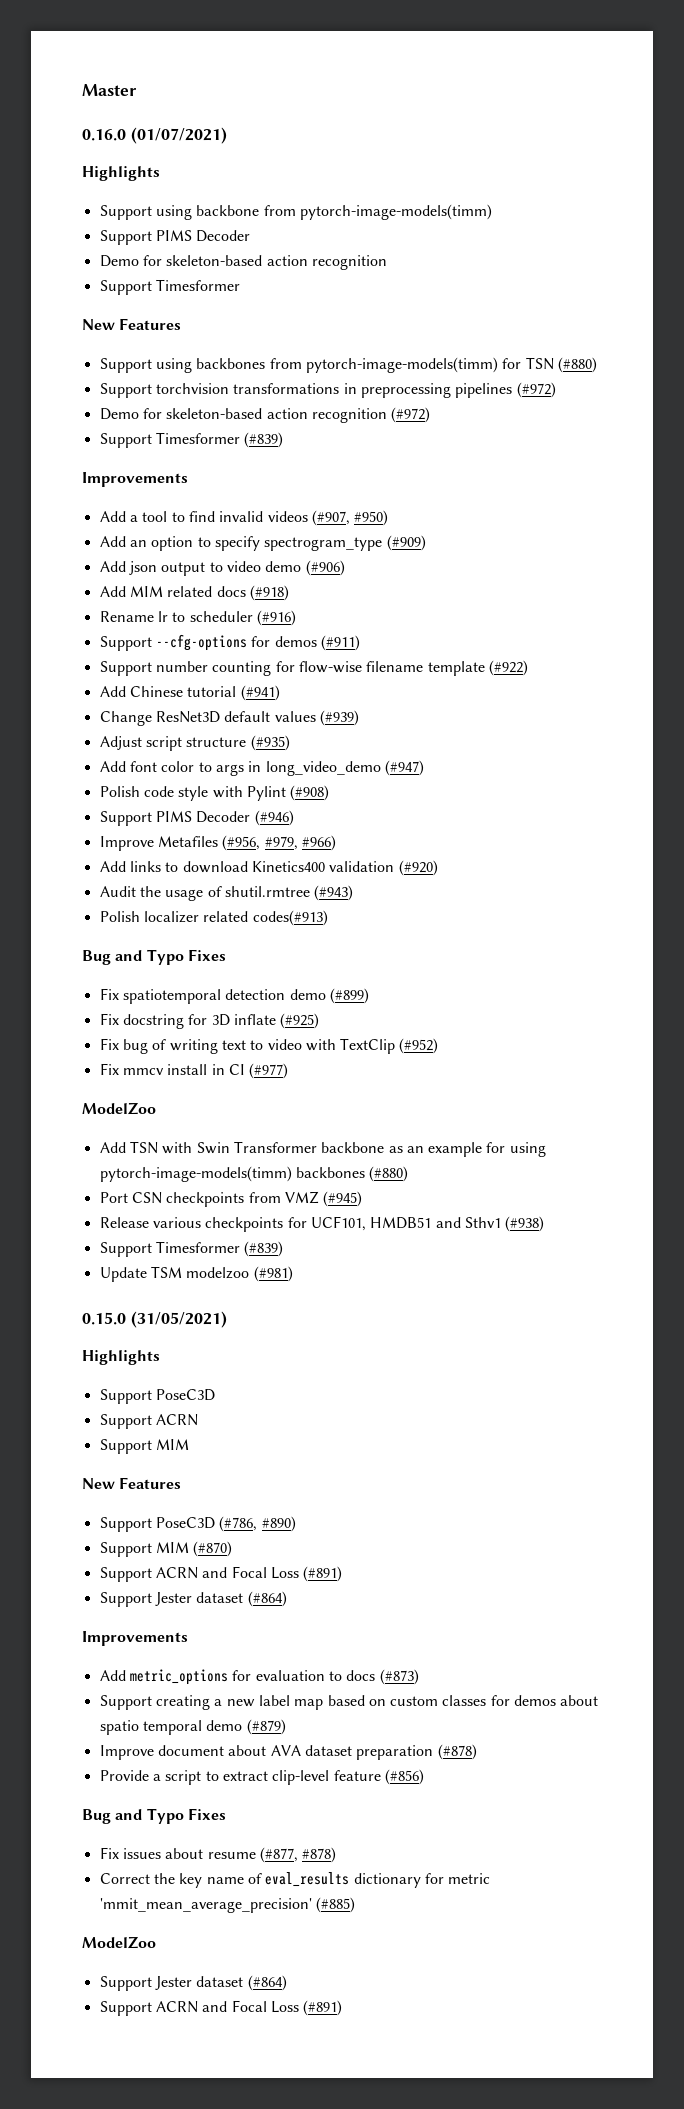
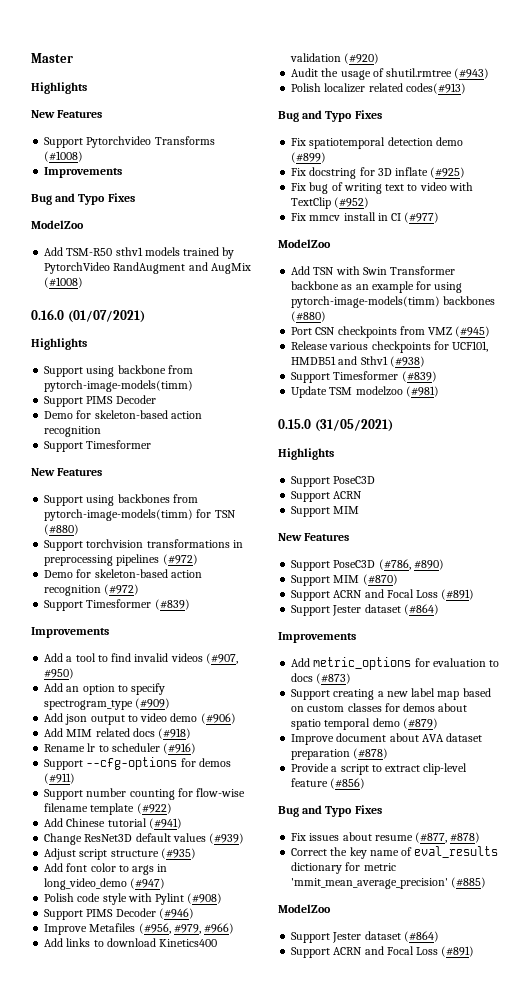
  Master
+ Highlights
+ New Features
+ Support Pytorchvideo Transforms (#1008)
+ Improvements
+ Bug and Typo Fixes
+ ModelZoo
+ Add TSM-R50 sthv1 models trained by PytorchVideo RandAugment and AugMix (#1008)

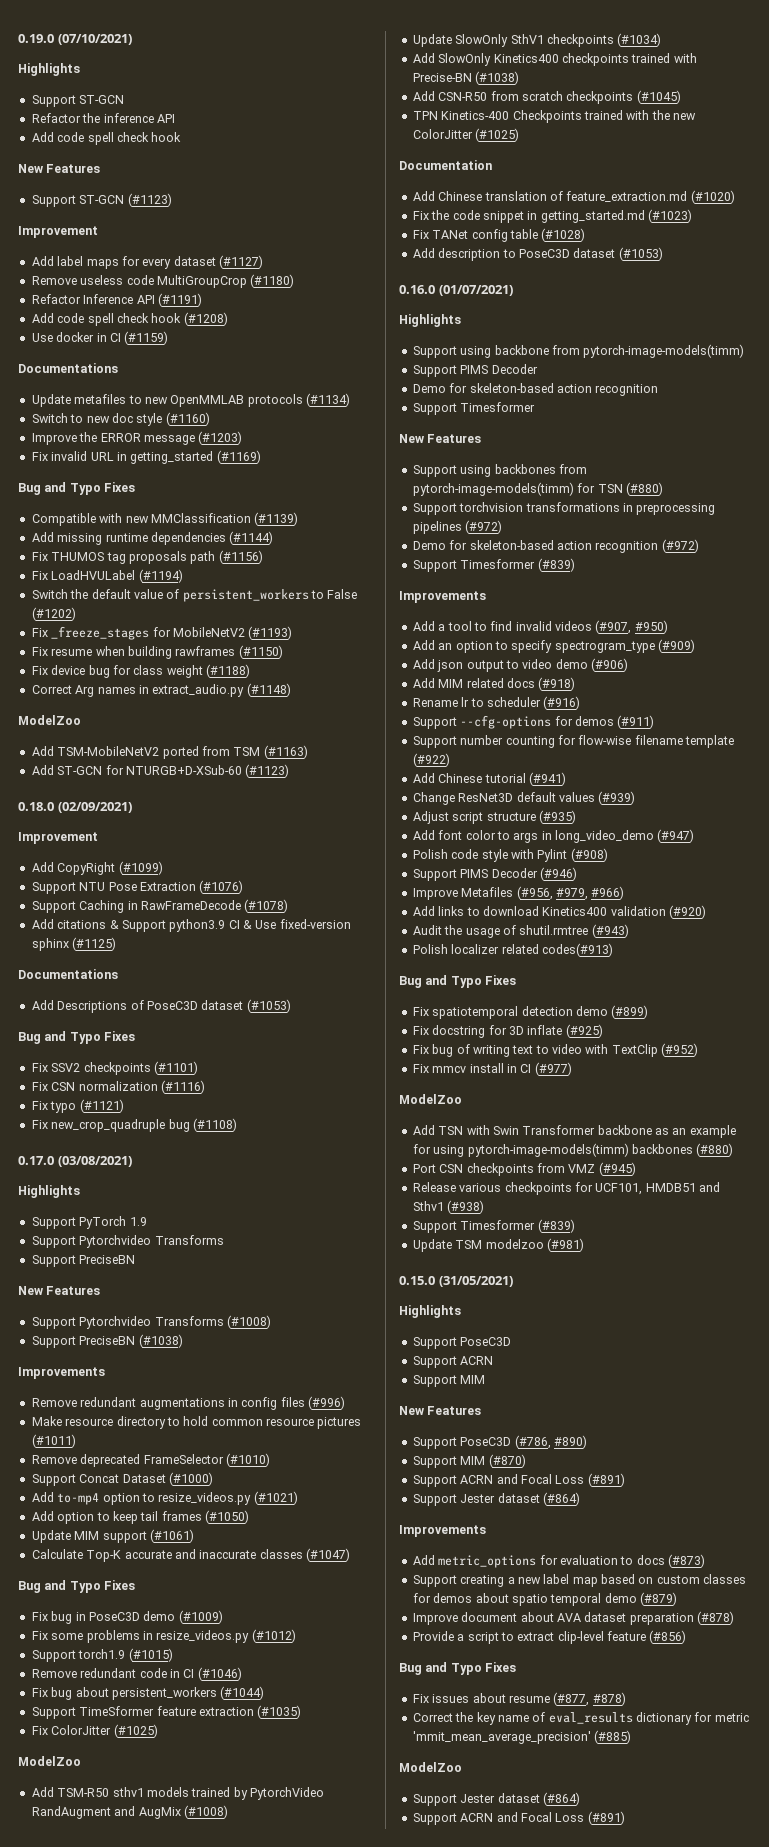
- Master
+ 0.19.0 (07/10/2021)
  Highlights
+ Support ST-GCN
+ Refactor the inference API
+ Add code spell check hook
+ New Features
+ Support ST-GCN (#1123)
+ Improvement
+ Add label maps for every dataset (#1127)
+ Remove useless code MultiGroupCrop (#1180)
+ Refactor Inference API (#1191)
+ Add code spell check hook (#1208)
+ Use docker in CI (#1159)
+ Documentations
+ Update metafiles to new OpenMMLAB protocols (#1134)
+ Switch to new doc style (#1160)
+ Improve the ERROR message (#1203)
+ Fix invalid URL in getting_started (#1169)
+ Bug and Typo Fixes
+ Compatible with new MMClassification (#1139)
+ Add missing runtime dependencies (#1144)
+ Fix THUMOS tag proposals path (#1156)
+ Fix LoadHVULabel (#1194)
+ Switch the default value of persistent_workers to False (#1202)
+ Fix _freeze_stages for MobileNetV2 (#1193)
+ Fix resume when building rawframes (#1150)
+ Fix device bug for class weight (#1188)
+ Correct Arg names in extract_audio.py (#1148)
+ ModelZoo
+ Add TSM-MobileNetV2 ported from TSM (#1163)
+ Add ST-GCN for NTURGB+D-XSub-60 (#1123)
+ 0.18.0 (02/09/2021)
+ Improvement
+ Add CopyRight (#1099)
+ Support NTU Pose Extraction (#1076)
+ Support Caching in RawFrameDecode (#1078)
+ Add citations & Support python3.9 CI & Use fixed-version sphinx (#1125)
+ Documentations
+ Add Descriptions of PoseC3D dataset (#1053)
+ Bug and Typo Fixes
+ Fix SSV2 checkpoints (#1101)
+ Fix CSN normalization (#1116)
+ Fix typo (#1121)
+ Fix new_crop_quadruple bug (#1108)
+ 0.17.0 (03/08/2021)
+ Highlights
+ Support PyTorch 1.9
+ Support Pytorchvideo Transforms
+ Support PreciseBN
  Support Pytorchvideo Transforms (#1008)
+ Support PreciseBN (#1038)
  Improvements
+ Remove redundant augmentations in config files (#996)
+ Make resource directory to hold common resource pictures (#1011)
+ Remove deprecated FrameSelector (#1010)
+ Support Concat Dataset (#1000)
+ Add to-mp4 option to resize_videos.py (#1021)
+ Add option to keep tail frames (#1050)
+ Update MIM support (#1061)
+ Calculate Top-K accurate and inaccurate classes (#1047)
  Bug and Typo Fixes
+ Fix bug in PoseC3D demo (#1009)
+ Fix some problems in resize_videos.py (#1012)
+ Support torch1.9 (#1015)
+ Remove redundant code in CI (#1046)
+ Fix bug about persistent_workers (#1044)
+ Support TimeSformer feature extraction (#1035)
+ Fix ColorJitter (#1025)
+ Update SlowOnly SthV1 checkpoints (#1034)
+ Add SlowOnly Kinetics400 checkpoints trained with Precise-BN (#1038)
+ Add CSN-R50 from scratch checkpoints (#1045)
+ TPN Kinetics-400 Checkpoints trained with the new ColorJitter (#1025)
+ Documentation
+ Add Chinese translation of feature_extraction.md (#1020)
+ Fix the code snippet in getting_started.md (#1023)
+ Fix TANet config table (#1028)
+ Add description to PoseC3D dataset (#1053)

